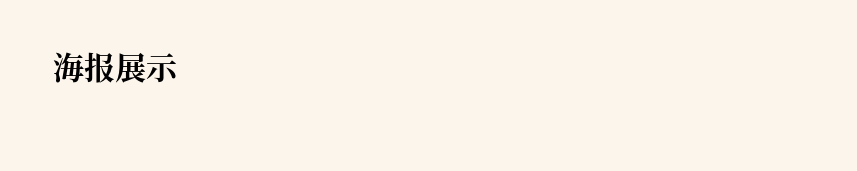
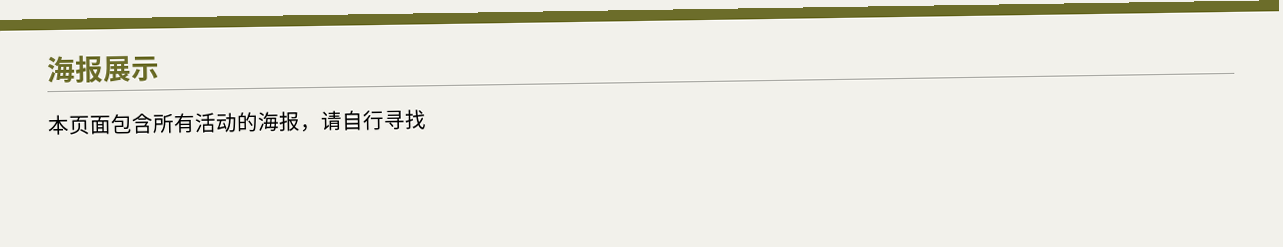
+ 本页面包含所有活动的海报，请自行寻找

